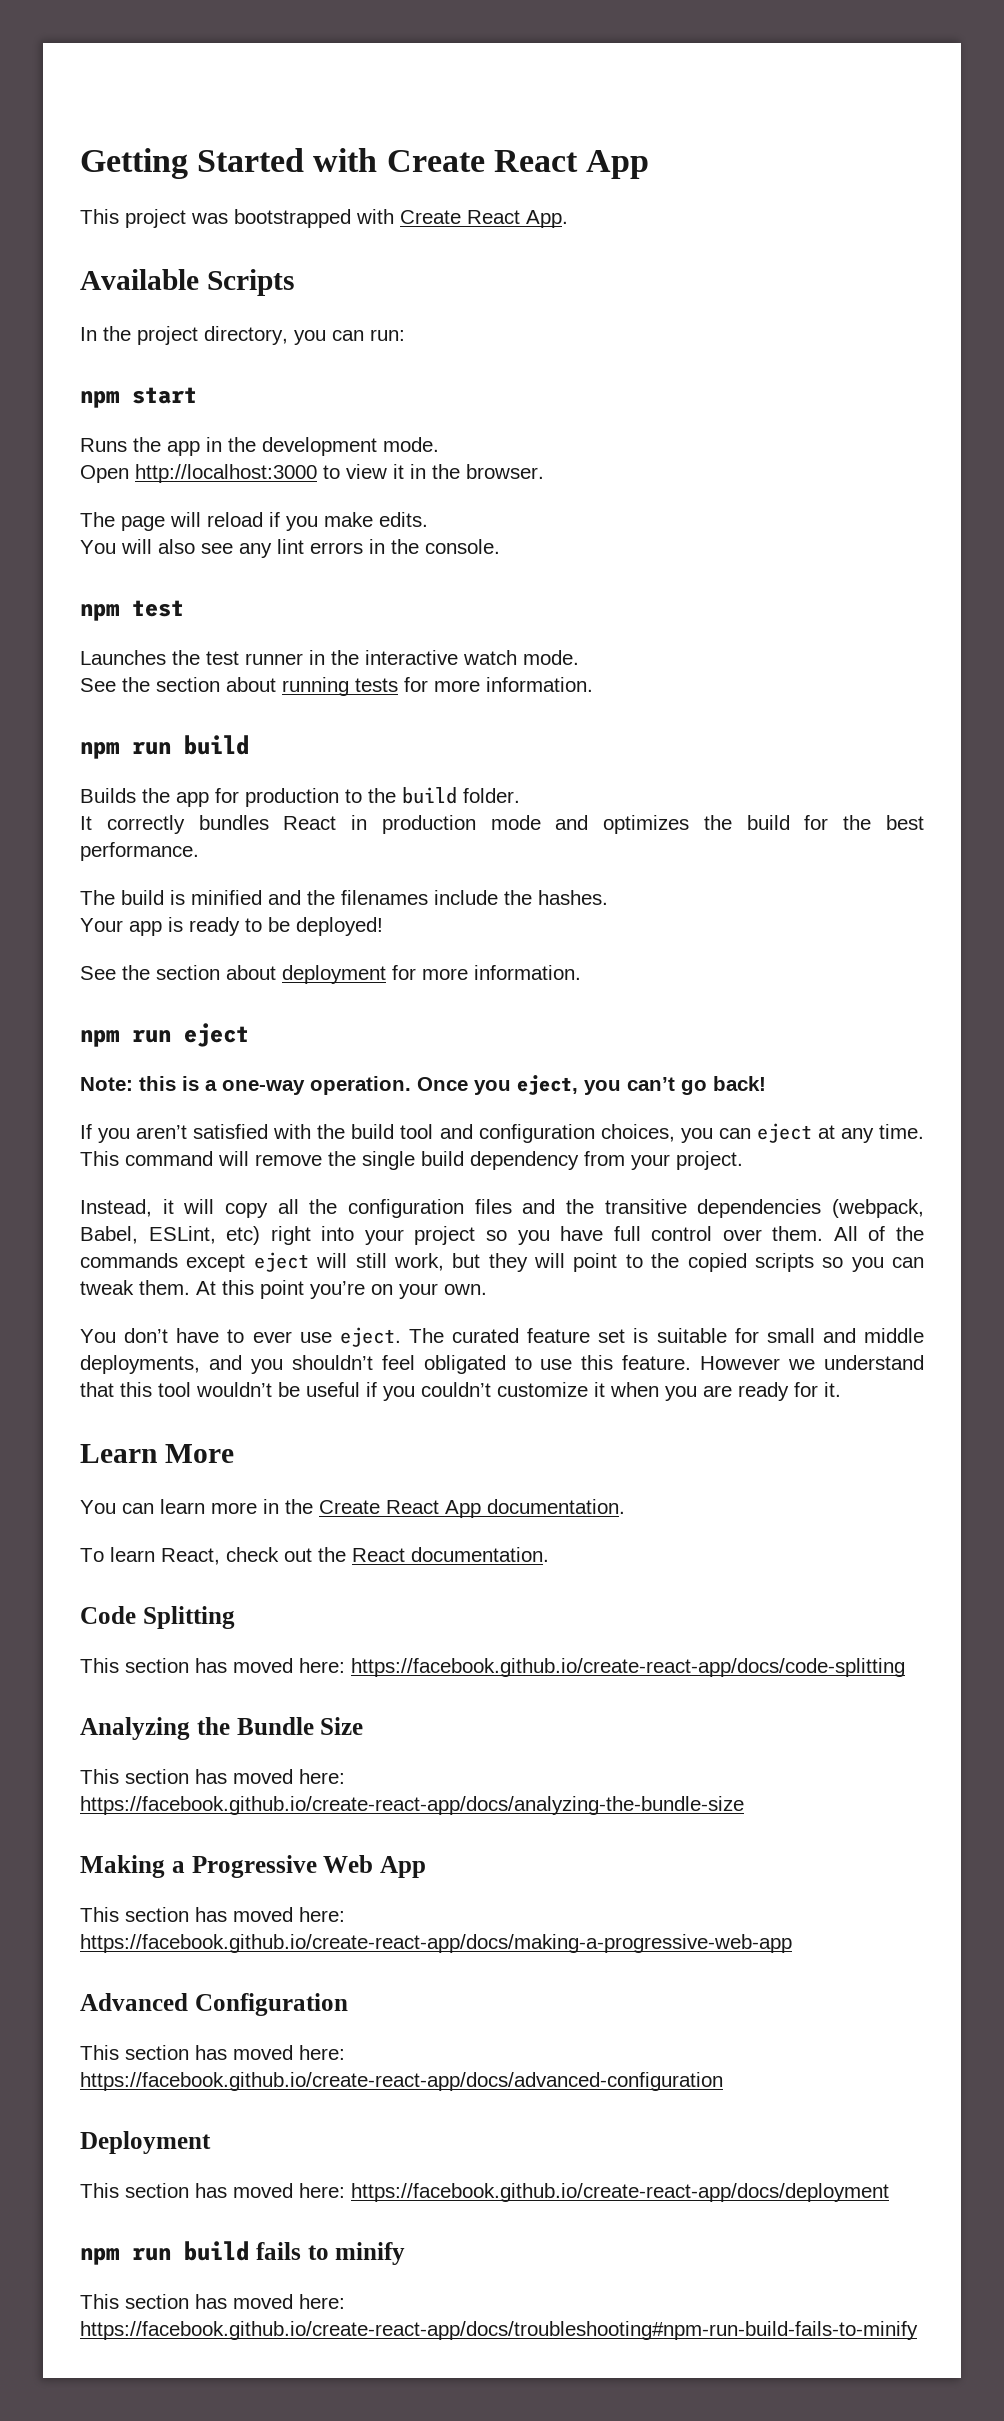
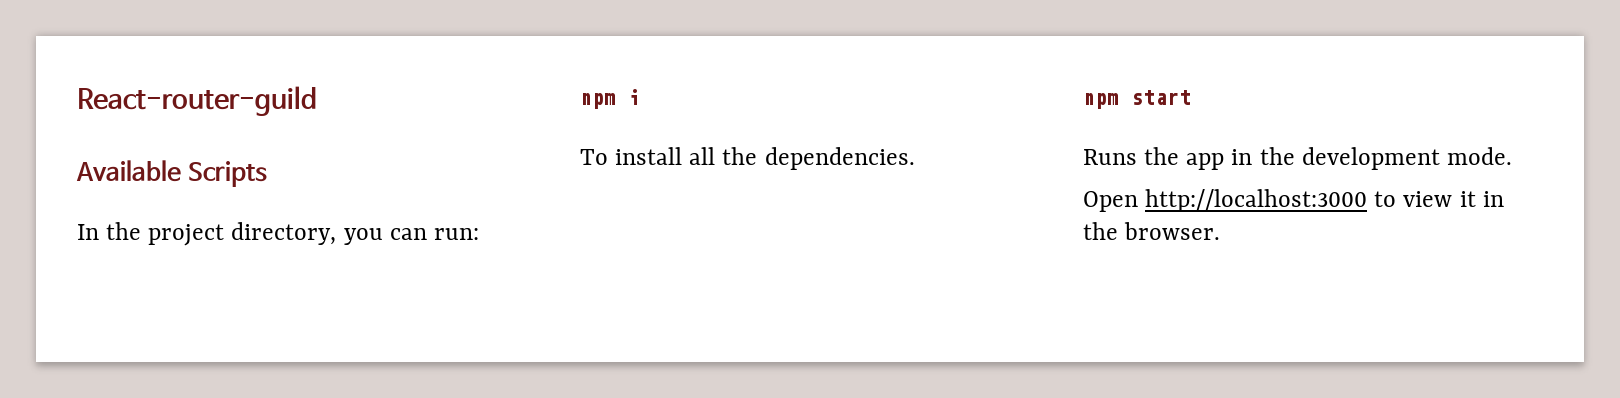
- Getting Started with Create React App
- This project was bootstrapped with Create React App.
+ React-router-guild
+ npm i
+ To install all the dependencies.
- The page will reload if you make edits.
- You will also see any lint errors in the console.
- npm test
- Launches the test runner in the interactive watch mode.
- See the section about running tests for more information.
- npm run build
- Builds the app for production to the build folder.
- It correctly bundles React in production mode and optimizes the build for the best performance.
- The build is minified and the filenames include the hashes.
- Your app is ready to be deployed!
- See the section about deployment for more information.
- npm run eject
- Note: this is a one-way operation. Once you eject, you can’t go back!
- If you aren’t satisfied with the build tool and configuration choices, you can eject at any time. This command will remove the single build dependency from your project.
- Instead, it will copy all the configuration files and the transitive dependencies (webpack, Babel, ESLint, etc) right into your project so you have full control over them. All of the commands except eject will still work, but they will point to the copied scripts so you can tweak them. At this point you’re on your own.
- You don’t have to ever use eject. The curated feature set is suitable for small and middle deployments, and you shouldn’t feel obligated to use this feature. However we understand that this tool wouldn’t be useful if you couldn’t customize it when you are ready for it.
- Learn More
- You can learn more in the Create React App documentation.
- To learn React, check out the React documentation.
- Code Splitting
- This section has moved here: https://facebook.github.io/create-react-app/docs/code-splitting
- Analyzing the Bundle Size
- This section has moved here: https://facebook.github.io/create-react-app/docs/analyzing-the-bundle-size
- Making a Progressive Web App
- This section has moved here: https://facebook.github.io/create-react-app/docs/making-a-progressive-web-app
- Advanced Configuration
- This section has moved here: https://facebook.github.io/create-react-app/docs/advanced-configuration
- Deployment
- This section has moved here: https://facebook.github.io/create-react-app/docs/deployment
- npm run build fails to minify
- This section has moved here: https://facebook.github.io/create-react-app/docs/troubleshooting#npm-run-build-fails-to-minify

